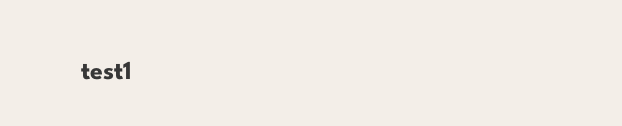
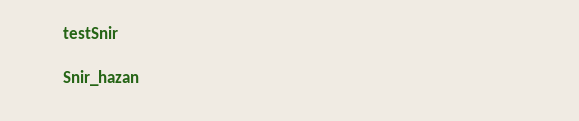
- test1
+ testSnir
+ Snir_hazan

